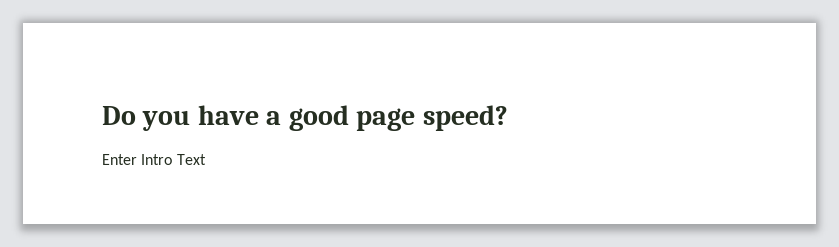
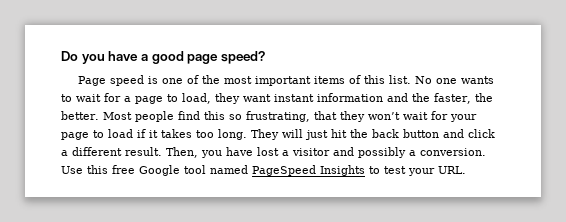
- Enter Intro Text
+ Page speed is one of the most important items of this list. No one wants to wait for a page to load, they want instant information and the faster, the better. Most people find this so frustrating, that they won’t wait for your page to load if it takes too long. They will just hit the back button and click a different result. Then, you have lost a visitor and possibly a conversion. Use this free Google tool named PageSpeed Insights to test your URL.

